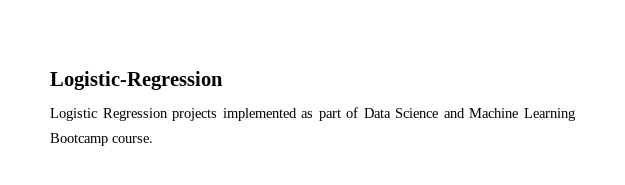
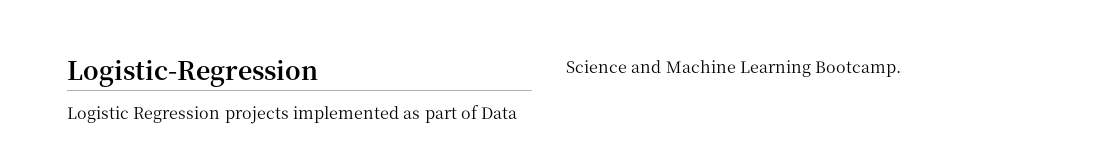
- Logistic Regression projects implemented as part of Data Science and Machine Learning Bootcamp course.
+ Logistic Regression projects implemented as part of Data Science and Machine Learning Bootcamp.

